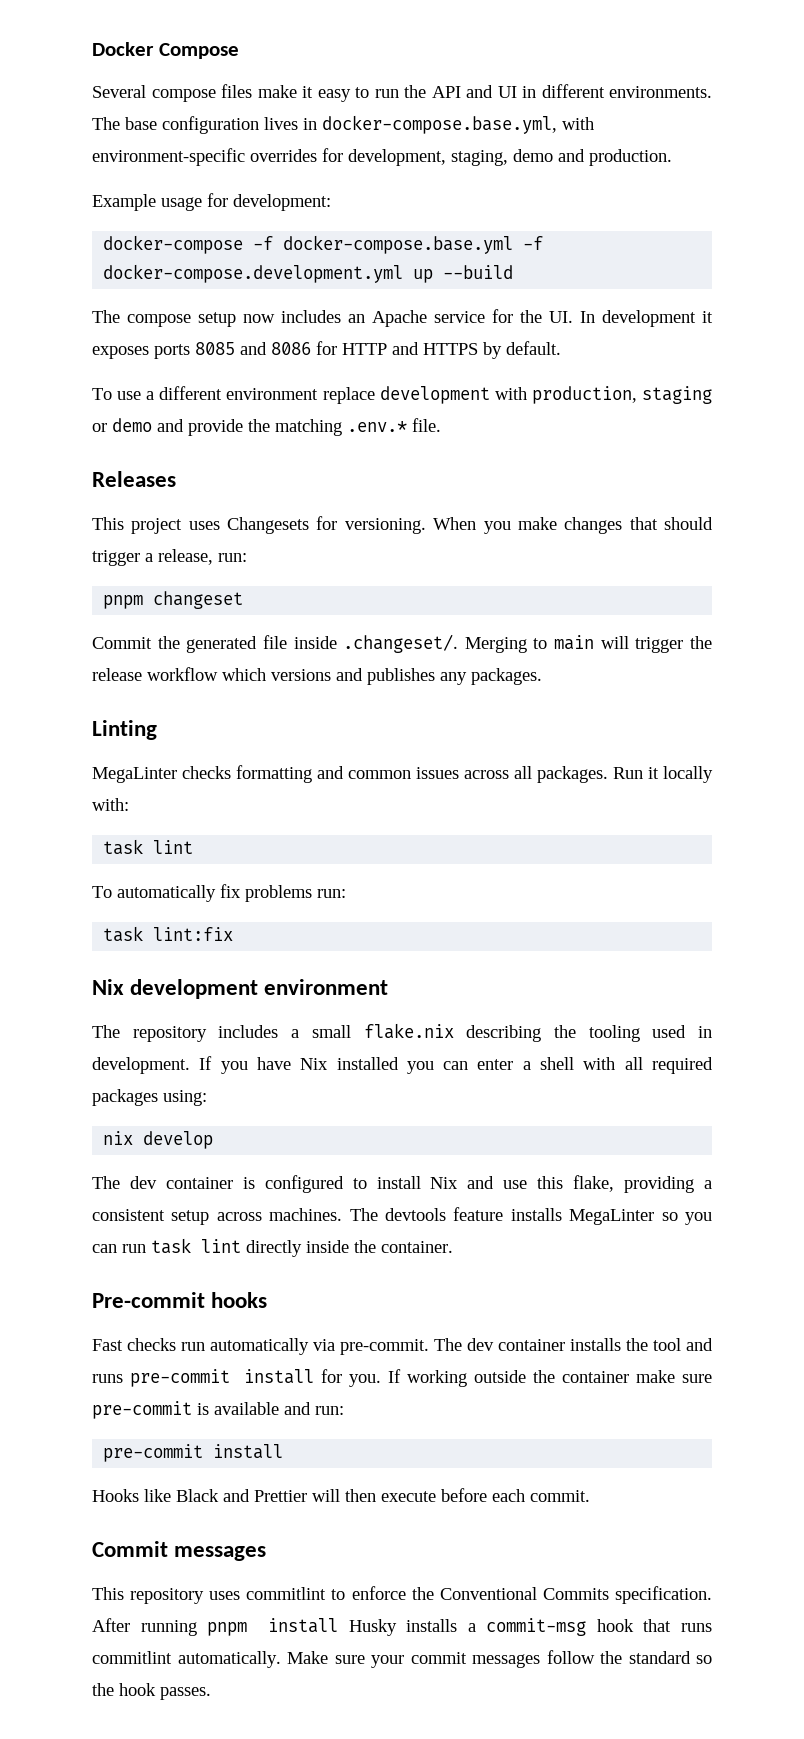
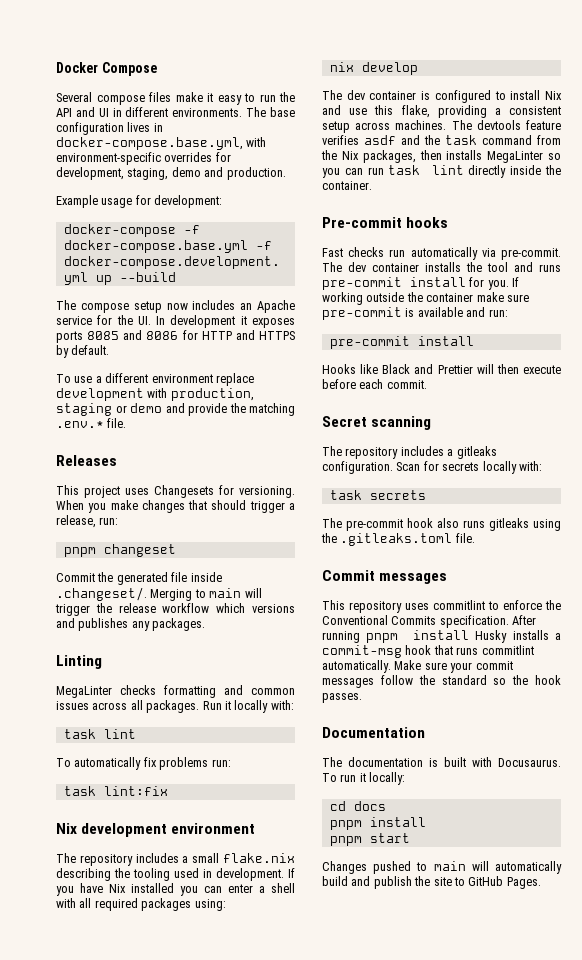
- The devtools feature installs MegaLinter so you can run task lint directly inside the container.
+ The devtools feature verifies asdf and the task command from the Nix packages, then installs MegaLinter so you can run task lint directly inside the container.
+ Secret scanning
+ The repository includes a gitleaks configuration. Scan for secrets locally with:
+ task secrets
+ The pre-commit hook also runs gitleaks using the .gitleaks.toml file.
+ Documentation
+ The documentation is built with Docusaurus. To run it locally:
+ cd docs
+ pnpm install
+ pnpm start
+ Changes pushed to main will automatically build and publish the site to GitHub Pages.

